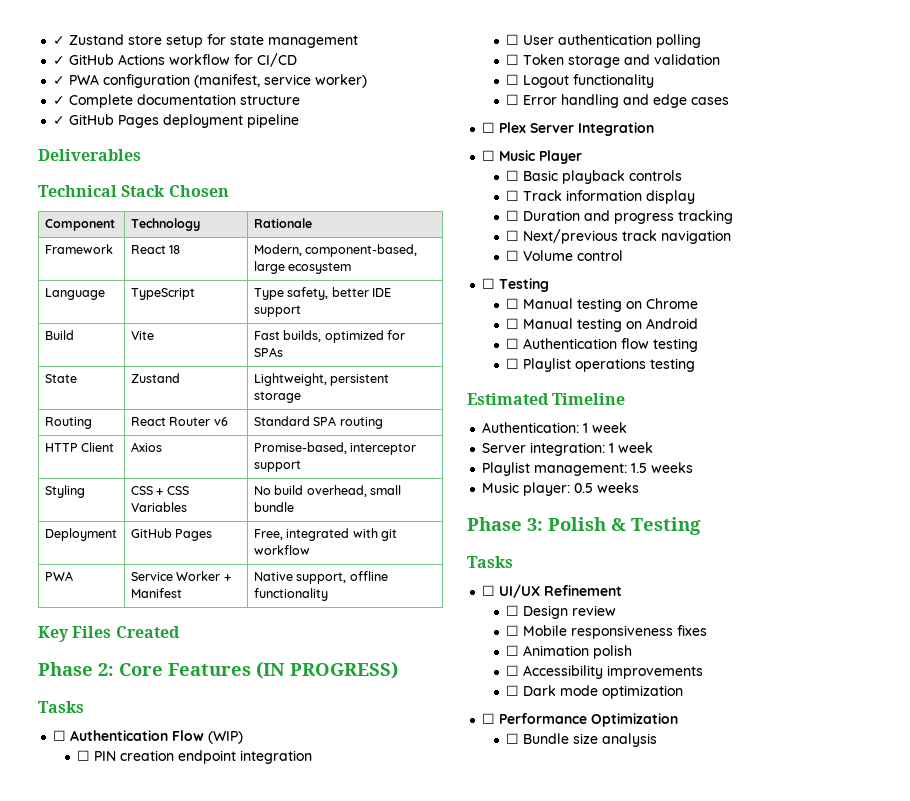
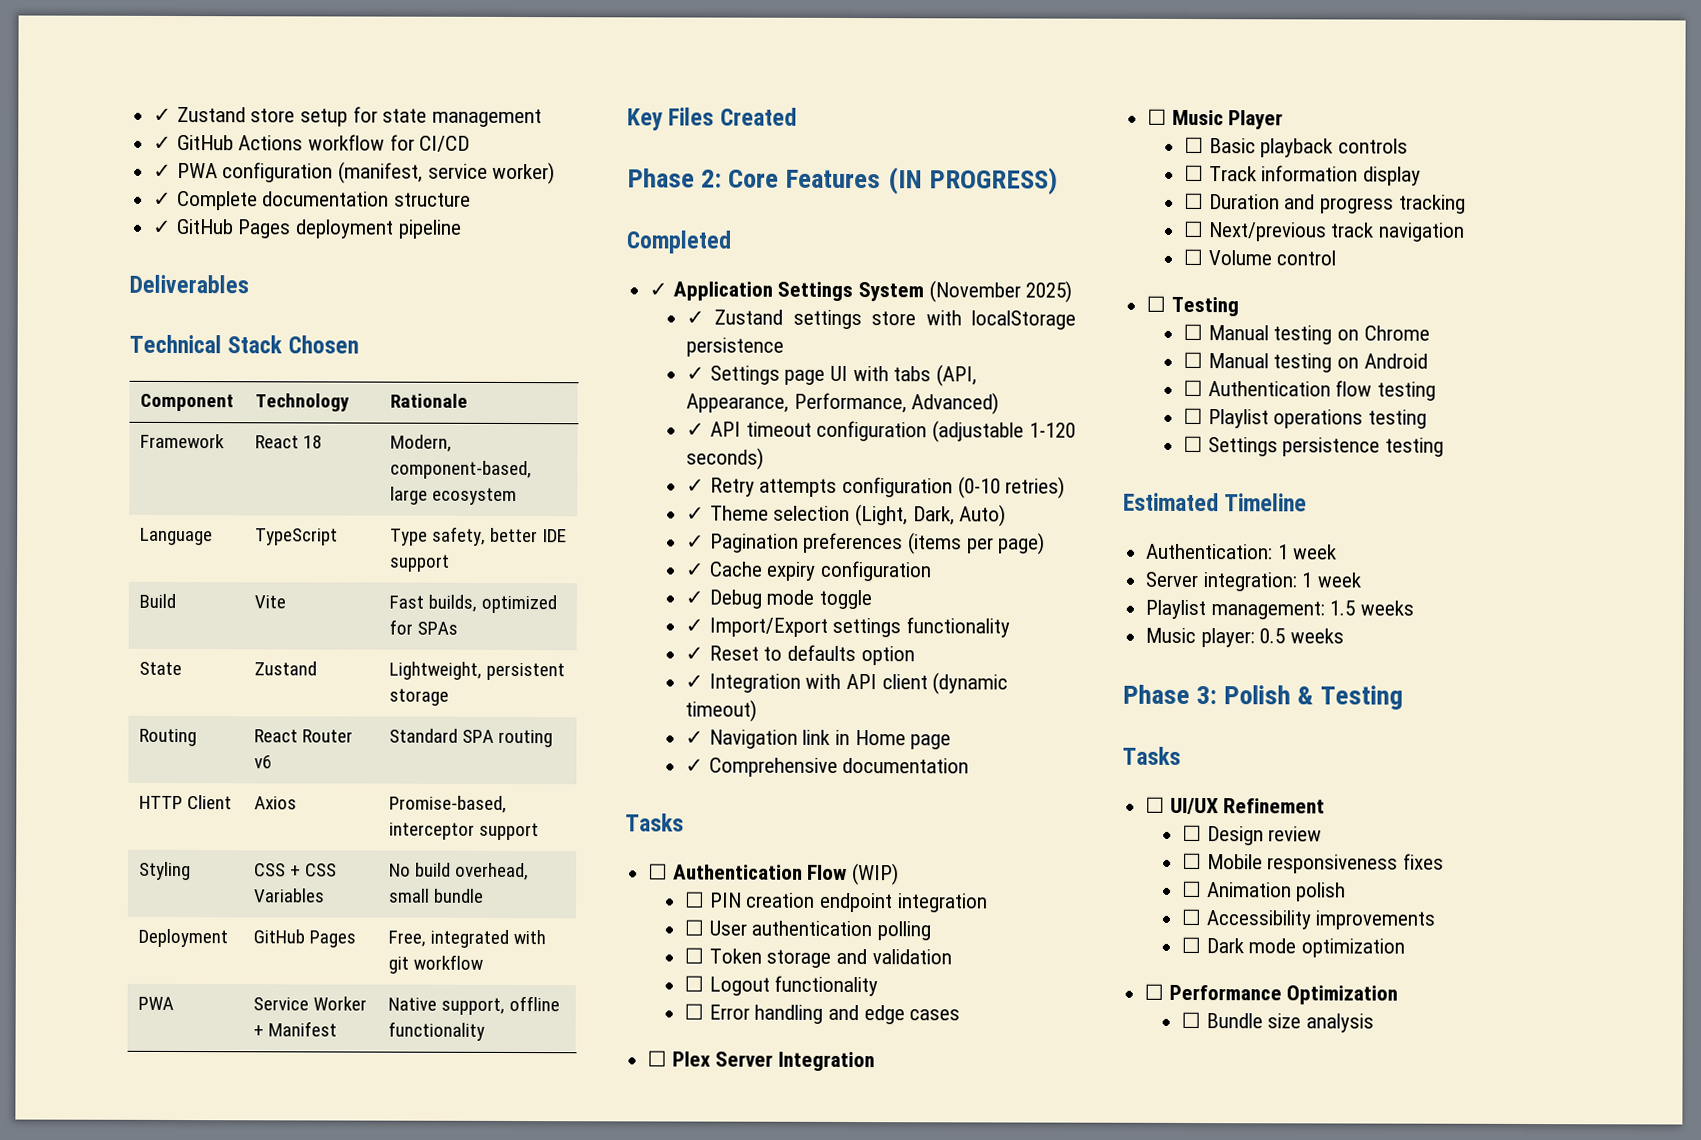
+ Completed
+ ✓ Application Settings System (November 2025)
+ ✓ Zustand settings store with localStorage persistence
+ ✓ Settings page UI with tabs (API, Appearance, Performance, Advanced)
+ ✓ API timeout configuration (adjustable 1-120 seconds)
+ ✓ Retry attempts configuration (0-10 retries)
+ ✓ Theme selection (Light, Dark, Auto)
+ ✓ Pagination preferences (items per page)
+ ✓ Cache expiry configuration
+ ✓ Debug mode toggle
+ ✓ Import/Export settings functionality
+ ✓ Reset to defaults option
+ ✓ Integration with API client (dynamic timeout)
+ ✓ Navigation link in Home page
+ ✓ Comprehensive documentation
+ ☐ Settings persistence testing

